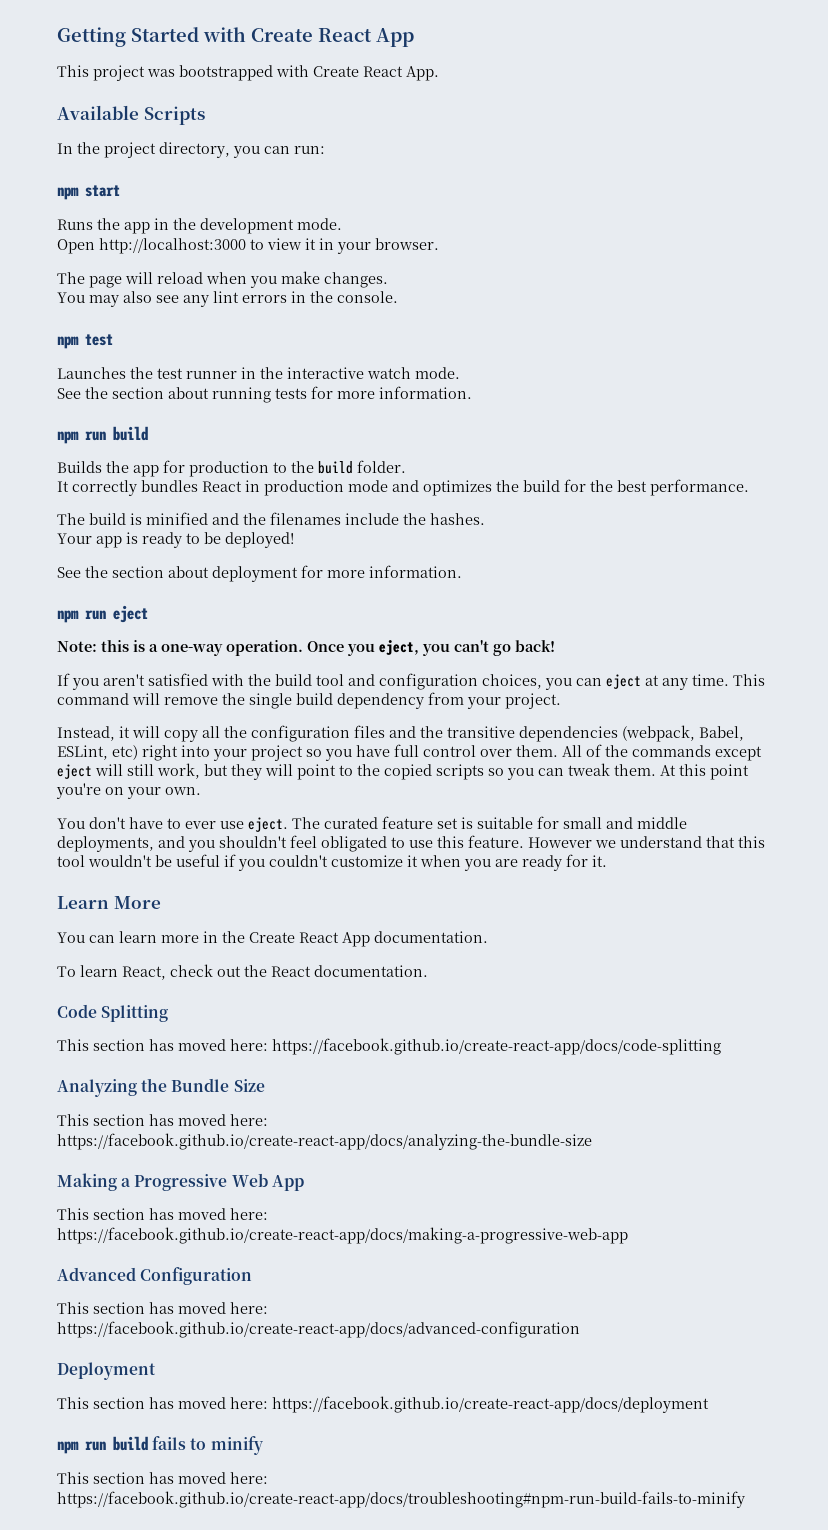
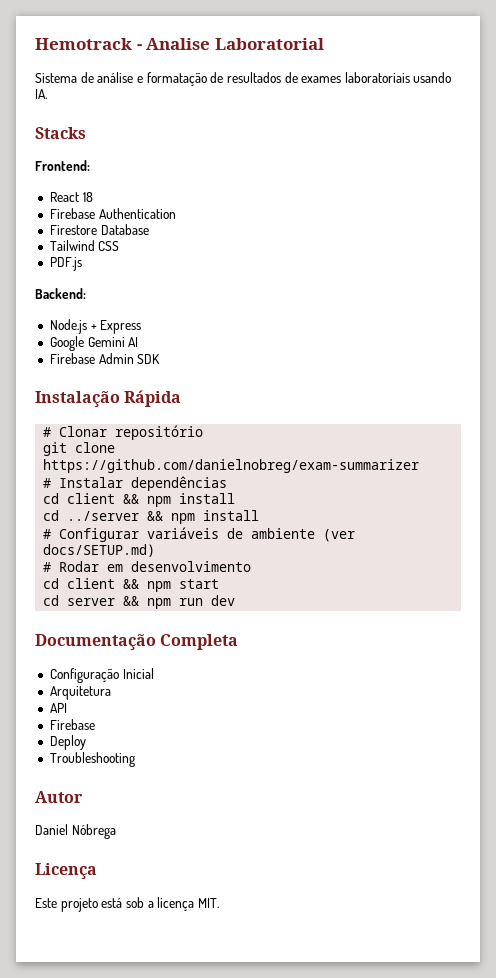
- Getting Started with Create React App
- This project was bootstrapped with Create React App.
- Available Scripts
- In the project directory, you can run:
- npm start
- Runs the app in the development mode.
- Open http://localhost:3000 to view it in your browser.
- The page will reload when you make changes.
- You may also see any lint errors in the console.
- npm test
- Launches the test runner in the interactive watch mode.
- See the section about running tests for more information.
- npm run build
- Builds the app for production to the build folder.
- It correctly bundles React in production mode and optimizes the build for the best performance.
- The build is minified and the filenames include the hashes.
- Your app is ready to be deployed!
- See the section about deployment for more information.
- npm run eject
- Note: this is a one-way operation. Once you eject, you can't go back!
- If you aren't satisfied with the build tool and configuration choices, you can eject at any time. This command will remove the single build dependency from your project.
- Instead, it will copy all the configuration files and the transitive dependencies (webpack, Babel, ESLint, etc) right into your project so you have full control over them. All of the commands except eject will still work, but they will point to the copied scripts so you can tweak them. At this point you're on your own.
- You don't have to ever use eject. The curated feature set is suitable for small and middle deployments, and you shouldn't feel obligated to use this feature. However we understand that this tool wouldn't be useful if you couldn't customize it when you are ready for it.
- Learn More
- You can learn more in the Create React App documentation.
- To learn React, check out the React documentation.
- Code Splitting
- This section has moved here: https://facebook.github.io/create-react-app/docs/code-splitting
- Analyzing the Bundle Size
- This section has moved here: https://facebook.github.io/create-react-app/docs/analyzing-the-bundle-size
- Making a Progressive Web App
- This section has moved here: https://facebook.github.io/create-react-app/docs/making-a-progressive-web-app
- Advanced Configuration
- This section has moved here: https://facebook.github.io/create-react-app/docs/advanced-configuration
- Deployment
- This section has moved here: https://facebook.github.io/create-react-app/docs/deployment
- npm run build fails to minify
- This section has moved here: https://facebook.github.io/create-react-app/docs/troubleshooting#npm-run-build-fails-to-minify
+ Hemotrack - Analise Laboratorial
+ Sistema de análise e formatação de resultados de exames laboratoriais usando IA.
+ Stacks
+ Frontend:
+ React 18
+ Firebase Authentication
+ Firestore Database
+ Tailwind CSS
+ PDF.js
+ Backend:
+ Node.js + Express
+ Google Gemini AI
+ Firebase Admin SDK
+ Instalação Rápida
+ # Clonar repositório
+ git clone https://github.com/danielnobreg/exam-summarizer
+ # Instalar dependências
+ cd client && npm install
+ cd ../server && npm install
+ # Configurar variáveis de ambiente (ver docs/SETUP.md)
+ # Rodar em desenvolvimento
+ cd client && npm start
+ cd server && npm run dev
+ Documentação Completa
+ Configuração Inicial
+ Arquitetura
+ API
+ Firebase
+ Deploy
+ Troubleshooting
+ Autor
+ Daniel Nóbrega
+ Licença
+ Este projeto está sob a licença MIT.

